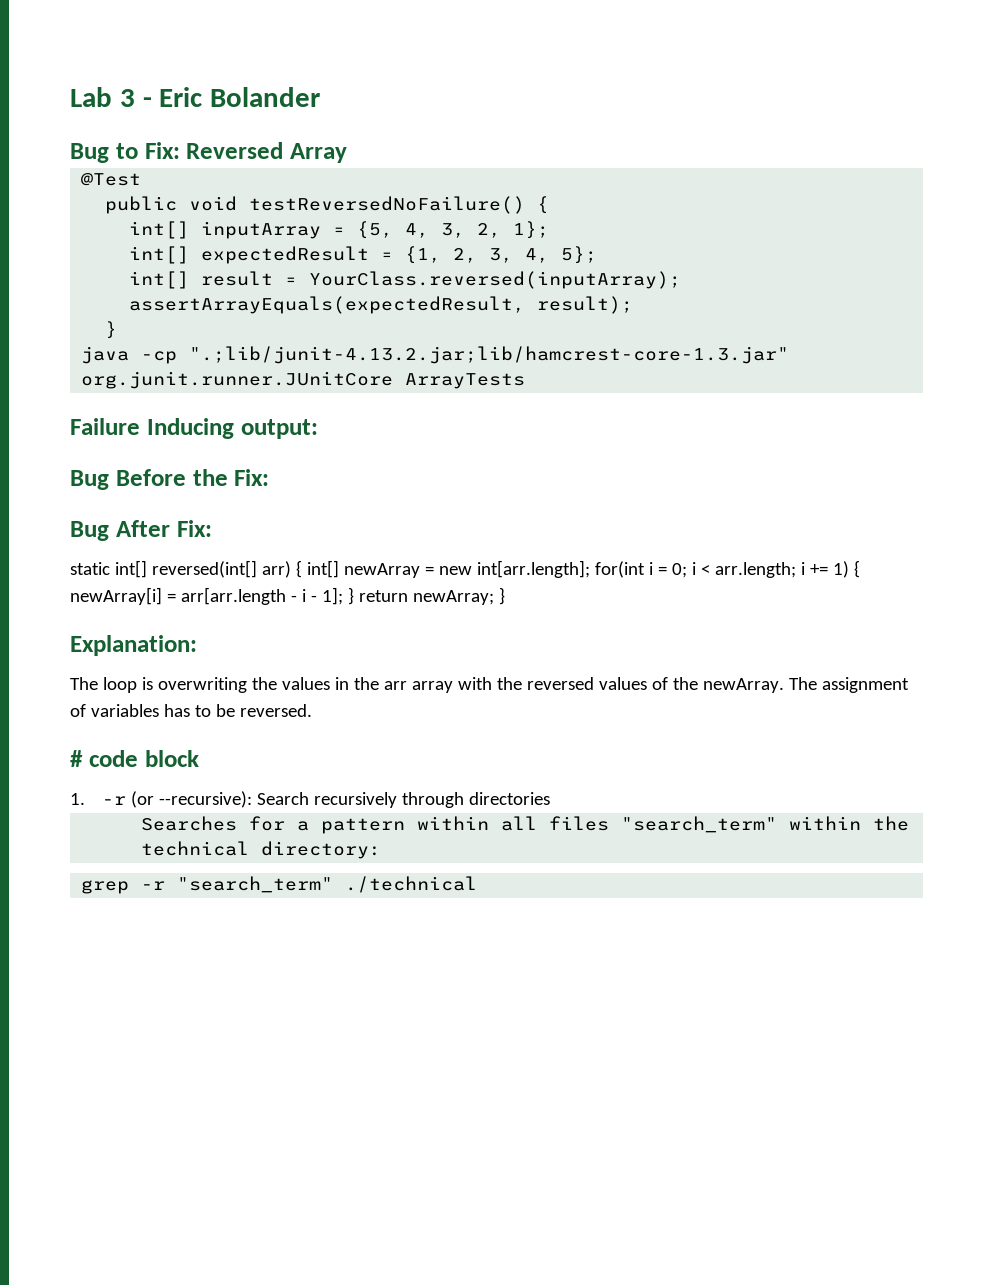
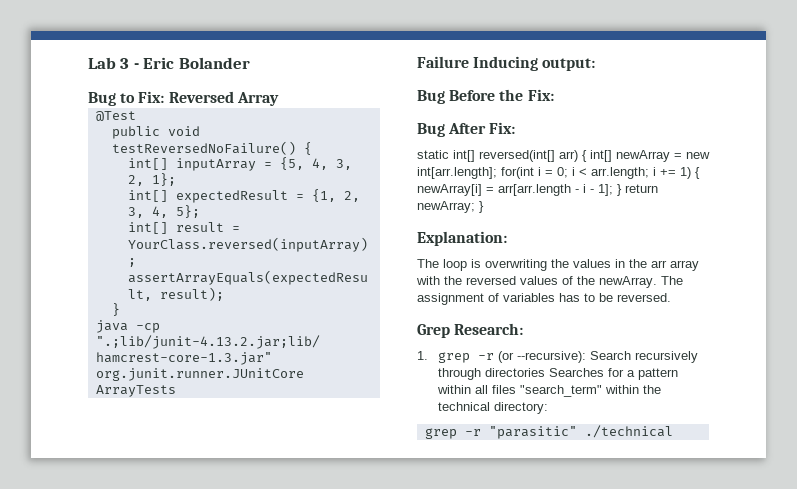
- # code block
+ Grep Research:
- 1. -r (or --recursive): Search recursively through directories
- Searches for a pattern within all files "search_term" within the technical directory:
+ 1. grep -r (or --recursive): Search recursively through directories Searches for a pattern within all files "search_term" within the technical directory:
- grep -r "search_term" ./technical
+ grep -r "parasitic" ./technical

